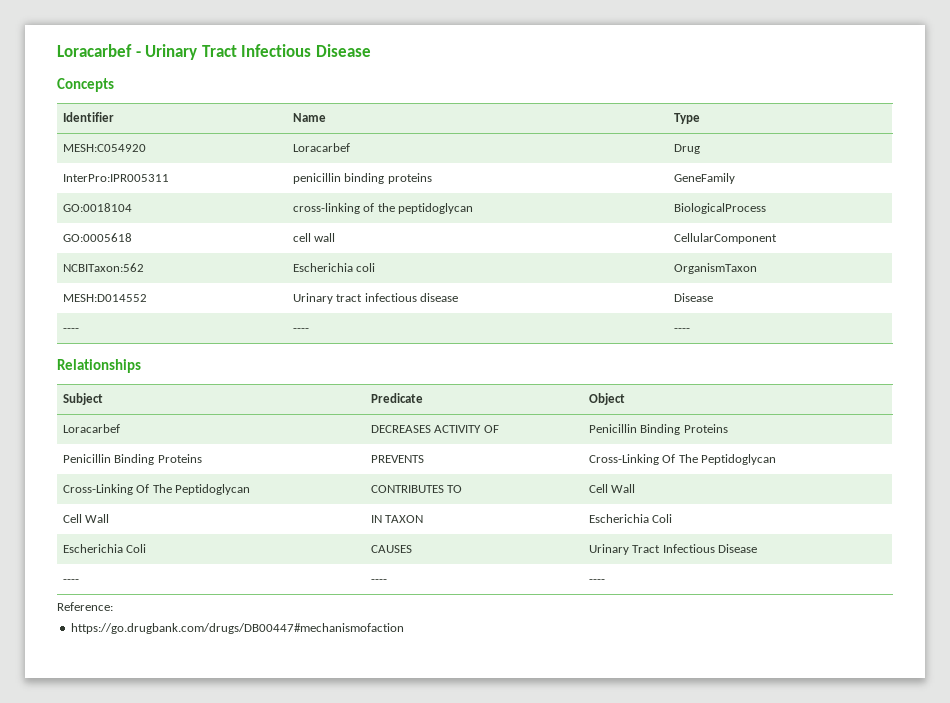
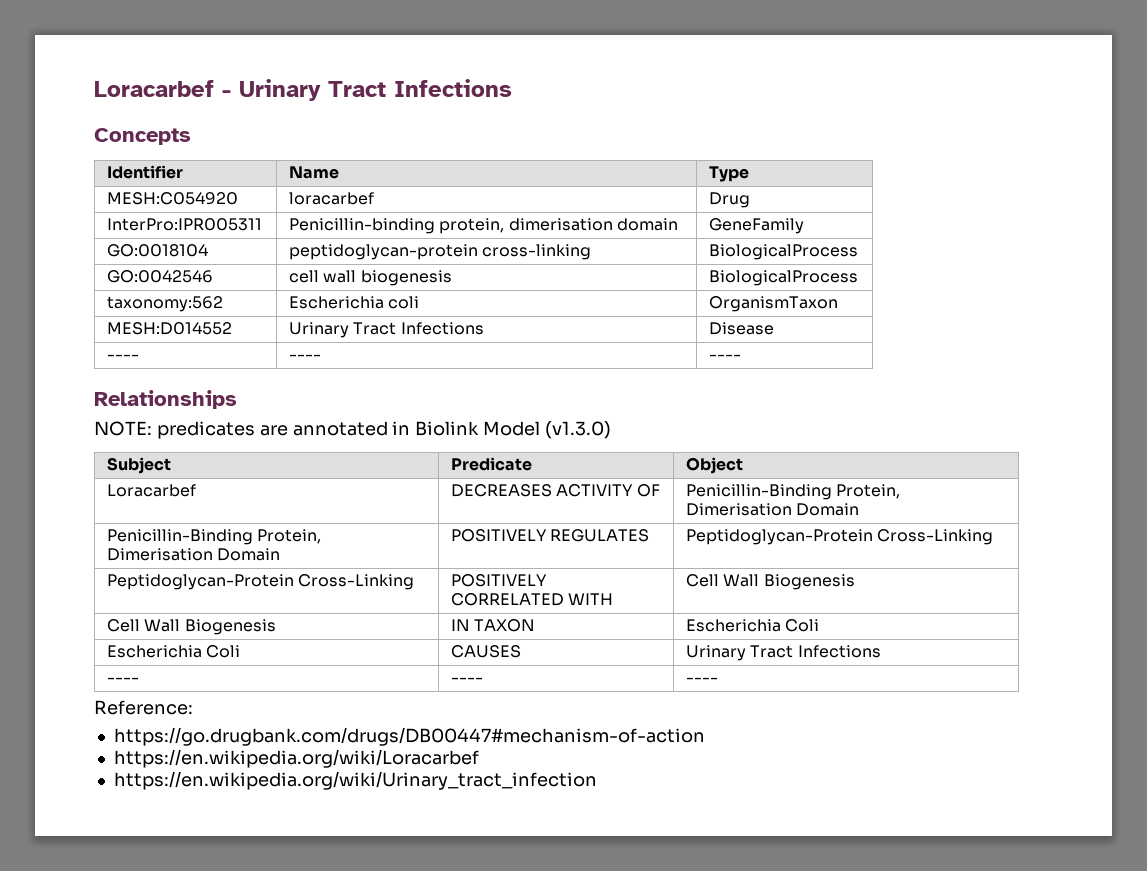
- Loracarbef - Urinary Tract Infectious Disease
+ Loracarbef - Urinary Tract Infections
- MESH:C054920 | Loracarbef | Drug
+ MESH:C054920 | loracarbef | Drug
- InterPro:IPR005311 | penicillin binding proteins | GeneFamily
+ InterPro:IPR005311 | Penicillin-binding protein, dimerisation domain | GeneFamily
- GO:0018104 | cross-linking of the peptidoglycan | BiologicalProcess
- GO:0005618 | cell wall | CellularComponent
- NCBITaxon:562 | Escherichia coli | OrganismTaxon
+ GO:0018104 | peptidoglycan-protein cross-linking | BiologicalProcess
+ GO:0042546 | cell wall biogenesis | BiologicalProcess
+ taxonomy:562 | Escherichia coli | OrganismTaxon
- MESH:D014552 | Urinary tract infectious disease | Disease
+ MESH:D014552 | Urinary Tract Infections | Disease
+ NOTE: predicates are annotated in Biolink Model (v1.3.0)
- Loracarbef | DECREASES ACTIVITY OF | Penicillin Binding Proteins
- Penicillin Binding Proteins | PREVENTS | Cross-Linking Of The Peptidoglycan
- Cross-Linking Of The Peptidoglycan | CONTRIBUTES TO | Cell Wall
- Cell Wall | IN TAXON | Escherichia Coli
+ Loracarbef | DECREASES ACTIVITY OF | Penicillin-Binding Protein, Dimerisation Domain
+ Penicillin-Binding Protein, Dimerisation Domain | POSITIVELY REGULATES | Peptidoglycan-Protein Cross-Linking
+ Peptidoglycan-Protein Cross-Linking | POSITIVELY CORRELATED WITH | Cell Wall Biogenesis
+ Cell Wall Biogenesis | IN TAXON | Escherichia Coli
- Escherichia Coli | CAUSES | Urinary Tract Infectious Disease
+ Escherichia Coli | CAUSES | Urinary Tract Infections
- https://go.drugbank.com/drugs/DB00447#mechanismofaction
+ https://go.drugbank.com/drugs/DB00447#mechanism-of-action
+ https://en.wikipedia.org/wiki/Loracarbef
+ https://en.wikipedia.org/wiki/Urinary_tract_infection

